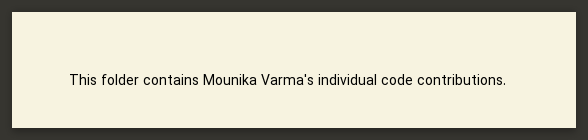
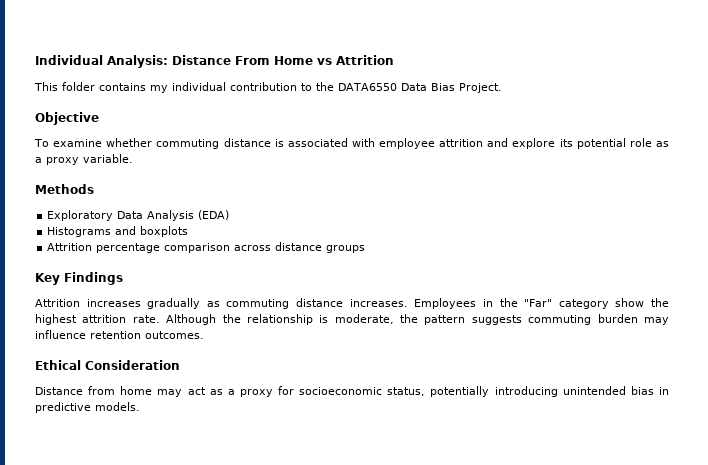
- This folder contains Mounika Varma's individual code contributions.
+ Individual Analysis: Distance From Home vs Attrition
+ This folder contains my individual contribution to the DATA6550 Data Bias Project.
+ Objective
+ To examine whether commuting distance is associated with employee attrition and explore its potential role as a proxy variable.
+ Methods
+ Exploratory Data Analysis (EDA)
+ Histograms and boxplots
+ Attrition percentage comparison across distance groups
+ Key Findings
+ Attrition increases gradually as commuting distance increases. Employees in the "Far" category show the highest attrition rate. Although the relationship is moderate, the pattern suggests commuting burden may influence retention outcomes.
+ Ethical Consideration
+ Distance from home may act as a proxy for socioeconomic status, potentially introducing unintended bias in predictive models.

